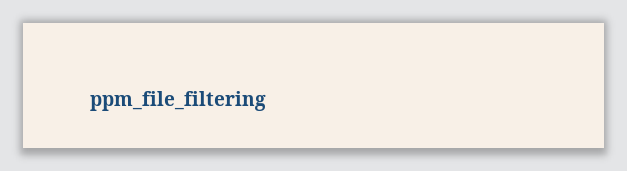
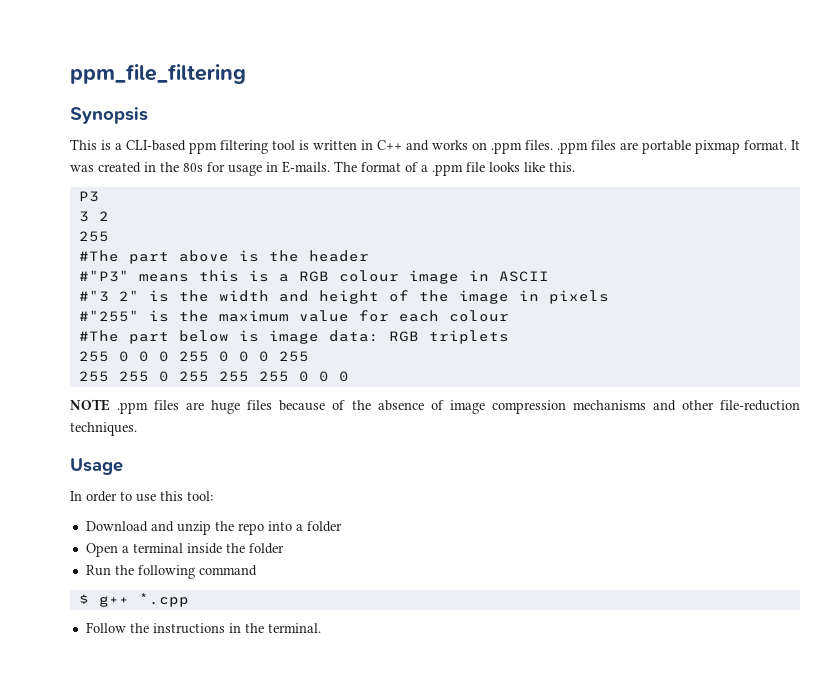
+ Synopsis
+ This is a CLI-based ppm filtering tool is written in C++ and works on .ppm files. .ppm files are portable pixmap format. It was created in the 80s for usage in E-mails. The format of a .ppm file looks like this.
+ P3
+ 3 2
+ 255
+ #The part above is the header
+ #"P3" means this is a RGB colour image in ASCII
+ #"3 2" is the width and height of the image in pixels
+ #"255" is the maximum value for each colour
+ #The part below is image data: RGB triplets
+ 255 0 0 0 255 0 0 0 255
+ 255 255 0 255 255 255 0 0 0
+ NOTE .ppm files are huge files because of the absence of image compression mechanisms and other file-reduction techniques.
+ Usage
+ In order to use this tool:
+ Download and unzip the repo into a folder
+ Open a terminal inside the folder
+ Run the following command
+ $ g++ *.cpp
+ Follow the instructions in the terminal.

